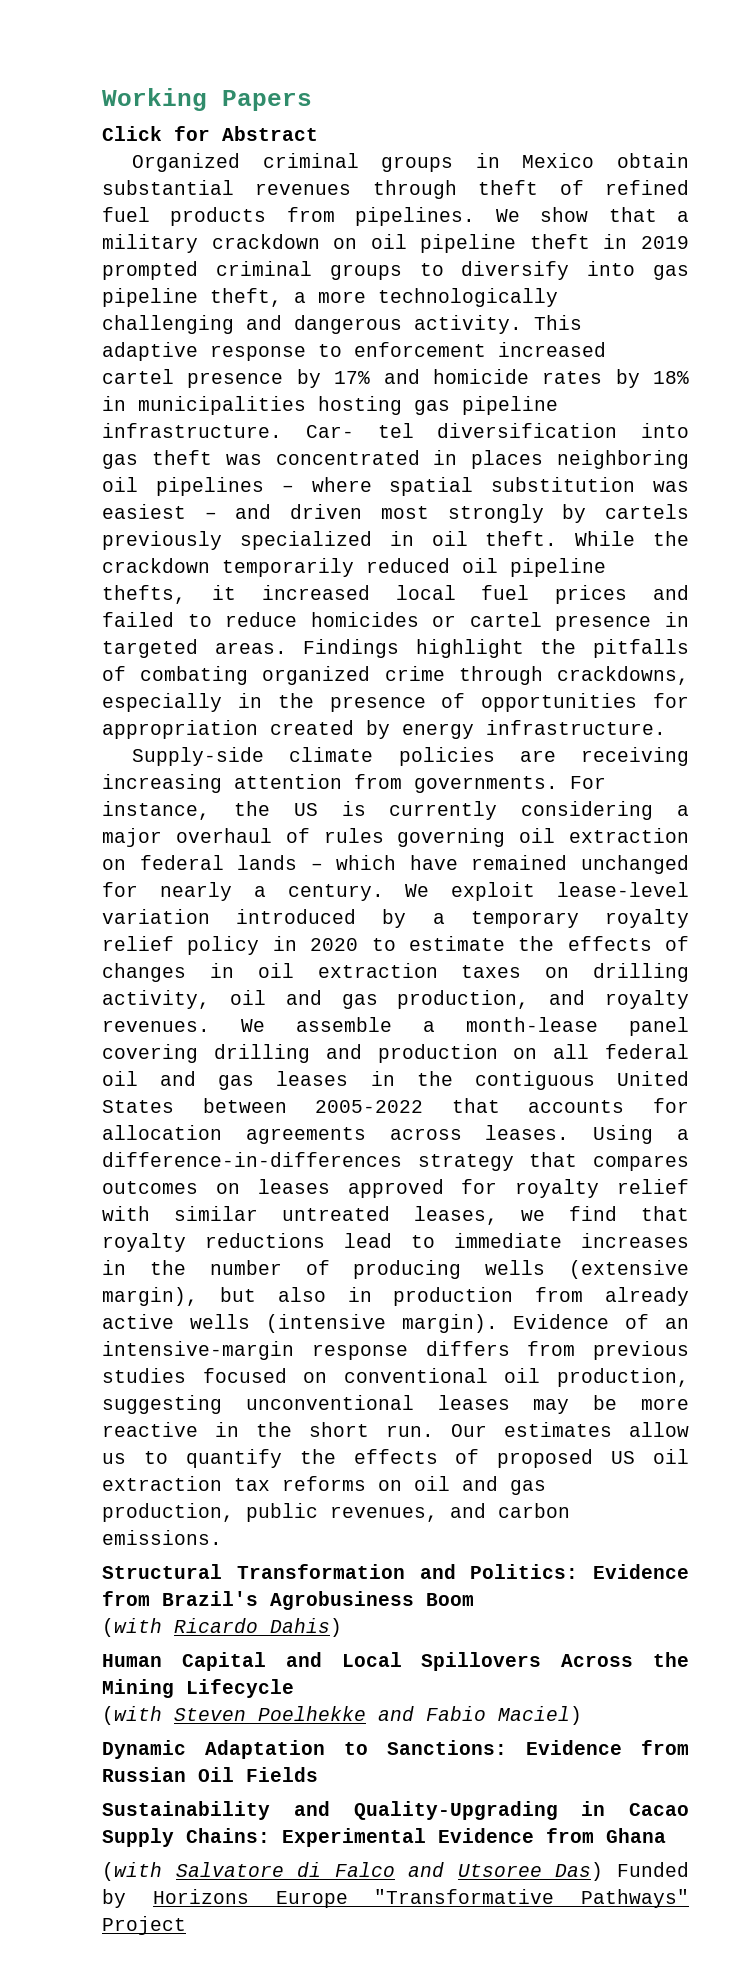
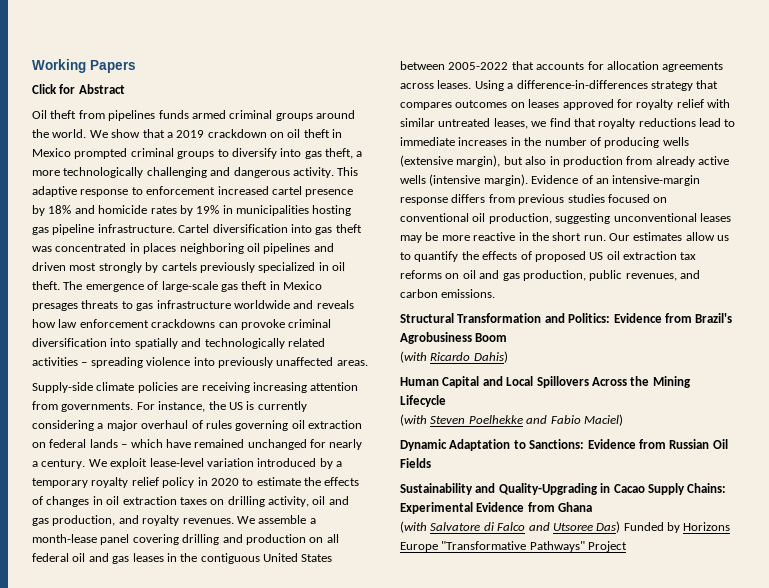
- Organized criminal groups in Mexico obtain substantial revenues through theft of refined fuel products from pipelines.
+ Oil theft from pipelines funds armed criminal groups around the world.
- We show that a military crackdown on oil pipeline theft in 2019 prompted criminal groups to diversify into gas pipeline theft, a more technologically challenging and dangerous activity.
+ We show that a 2019 crackdown on oil theft in Mexico prompted criminal groups to diversify into gas theft, a more technologically challenging and dangerous activity.
- This adaptive response to enforcement increased cartel presence by 17% and homicide rates by 18% in municipalities hosting gas pipeline infrastructure.
+ This adaptive response to enforcement increased cartel presence by 18% and homicide rates by 19% in municipalities hosting gas pipeline infrastructure.
- Car- tel diversification into gas theft was concentrated in places neighboring oil pipelines – where spatial substitution was easiest – and driven most strongly by cartels previously specialized in oil theft.
+ Cartel diversification into gas theft was concentrated in places neighboring oil pipelines and driven most strongly by cartels previously specialized in oil theft.
- While the crackdown temporarily reduced oil pipeline thefts, it increased local fuel prices and failed to reduce homicides or cartel presence in targeted areas. Findings highlight the pitfalls of combating organized crime through crackdowns, especially in the presence of opportunities for appropriation created by energy infrastructure.
+ The emergence of large-scale gas theft in Mexico presages threats to gas infrastructure worldwide and reveals how law enforcement crackdowns can provoke criminal diversification into spatially and technologically related activities – spreading violence into previously unaffected areas.

